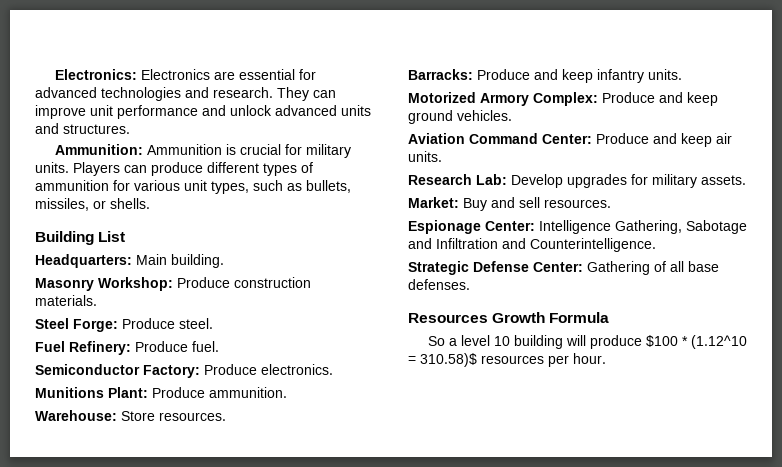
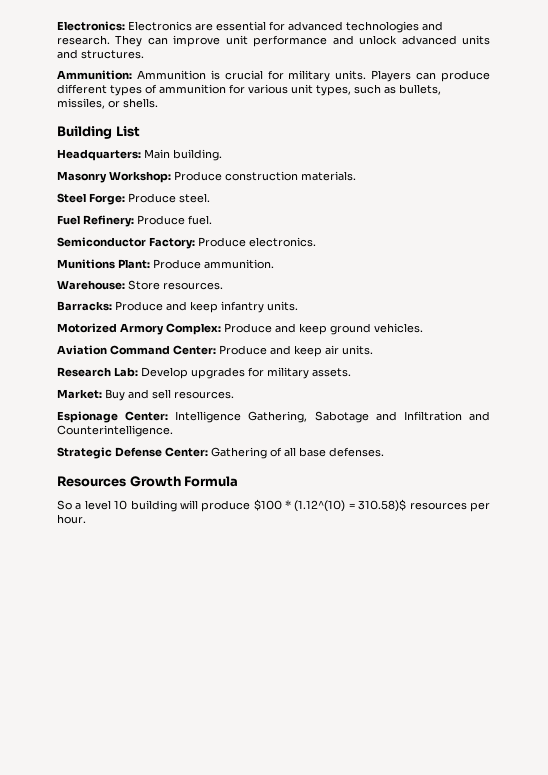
- So a level 10 building will produce $100 * (1.12^10 = 310.58)$ resources per hour.
+ So a level 10 building will produce $100 * (1.12^(10) = 310.58)$ resources per hour.

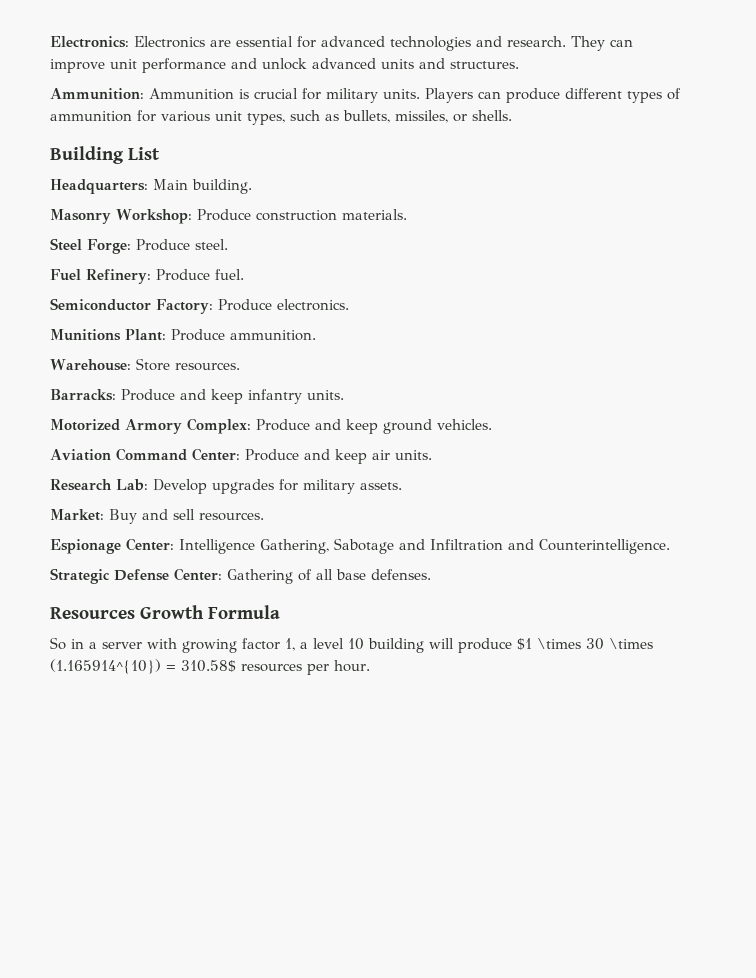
- So a level 10 building will produce $100 * (1.12^(10) = 310.58)$ resources per hour.
+ So in a server with growing factor 1, a level 10 building will produce $1 \times 30 \times (1.165914^{10}) = 310.58$ resources per hour.

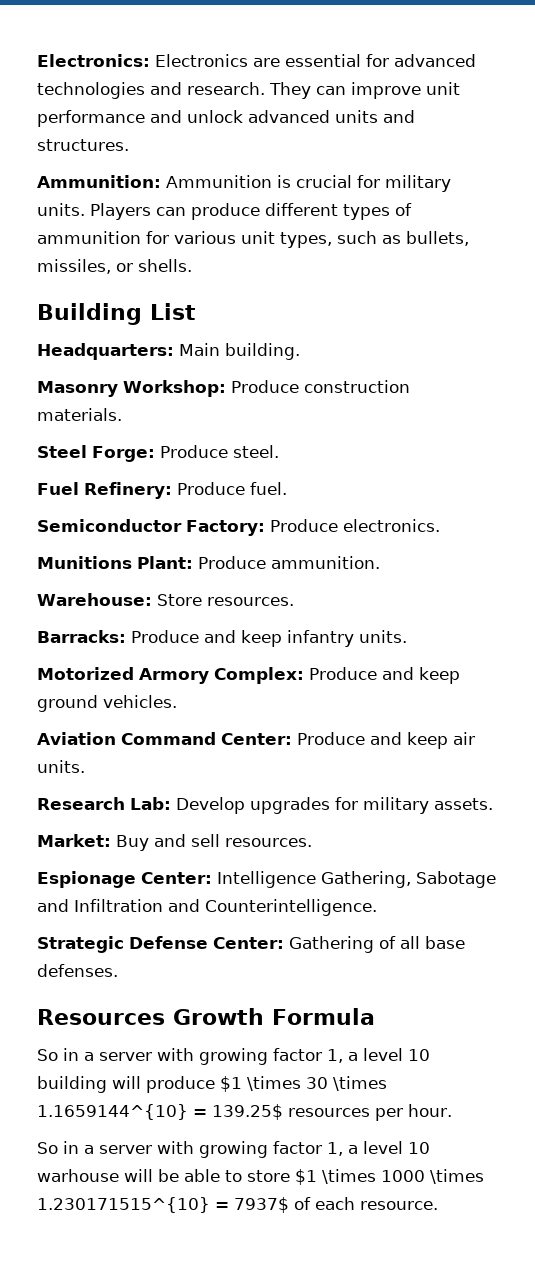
- So in a server with growing factor 1, a level 10 building will produce $1 \times 30 \times (1.165914^{10}) = 310.58$ resources per hour.
+ So in a server with growing factor 1, a level 10 building will produce $1 \times 30 \times 1.1659144^{10} = 139.25$ resources per hour.
+ So in a server with growing factor 1, a level 10 warhouse will be able to store $1 \times 1000 \times 1.230171515^{10} = 7937$ of each resource.

